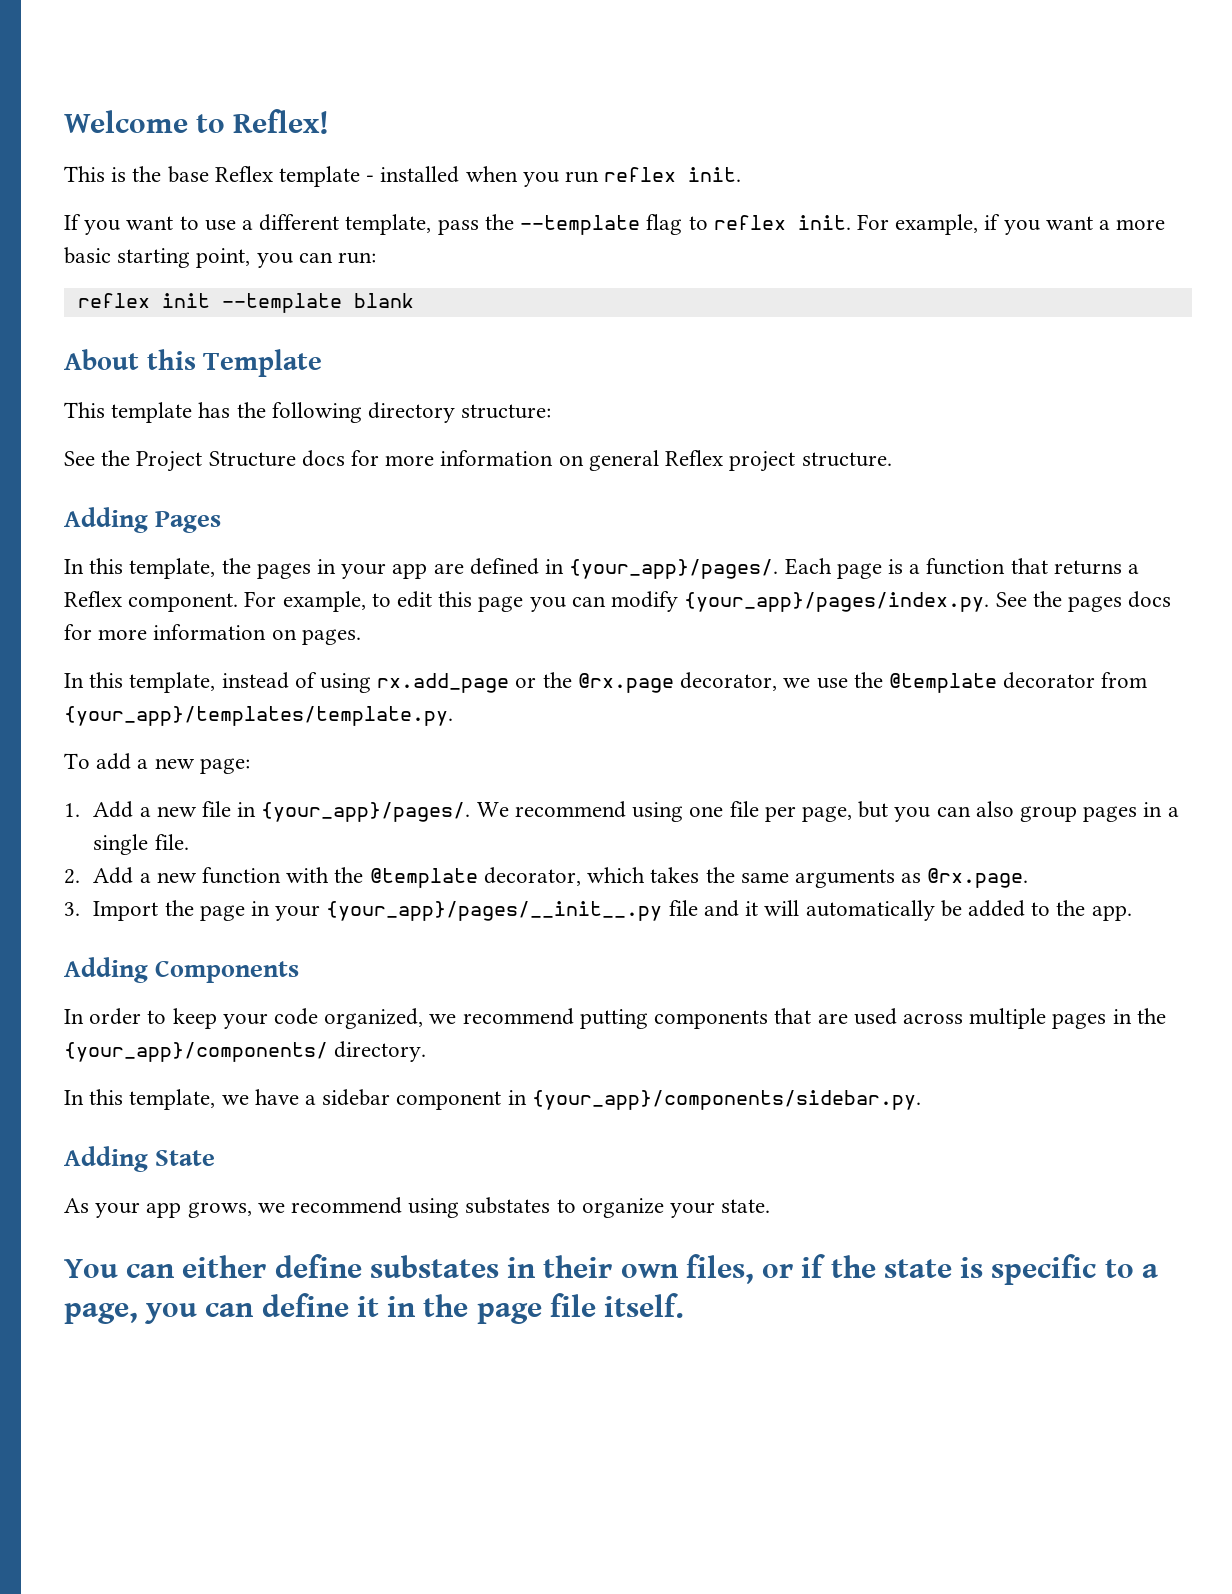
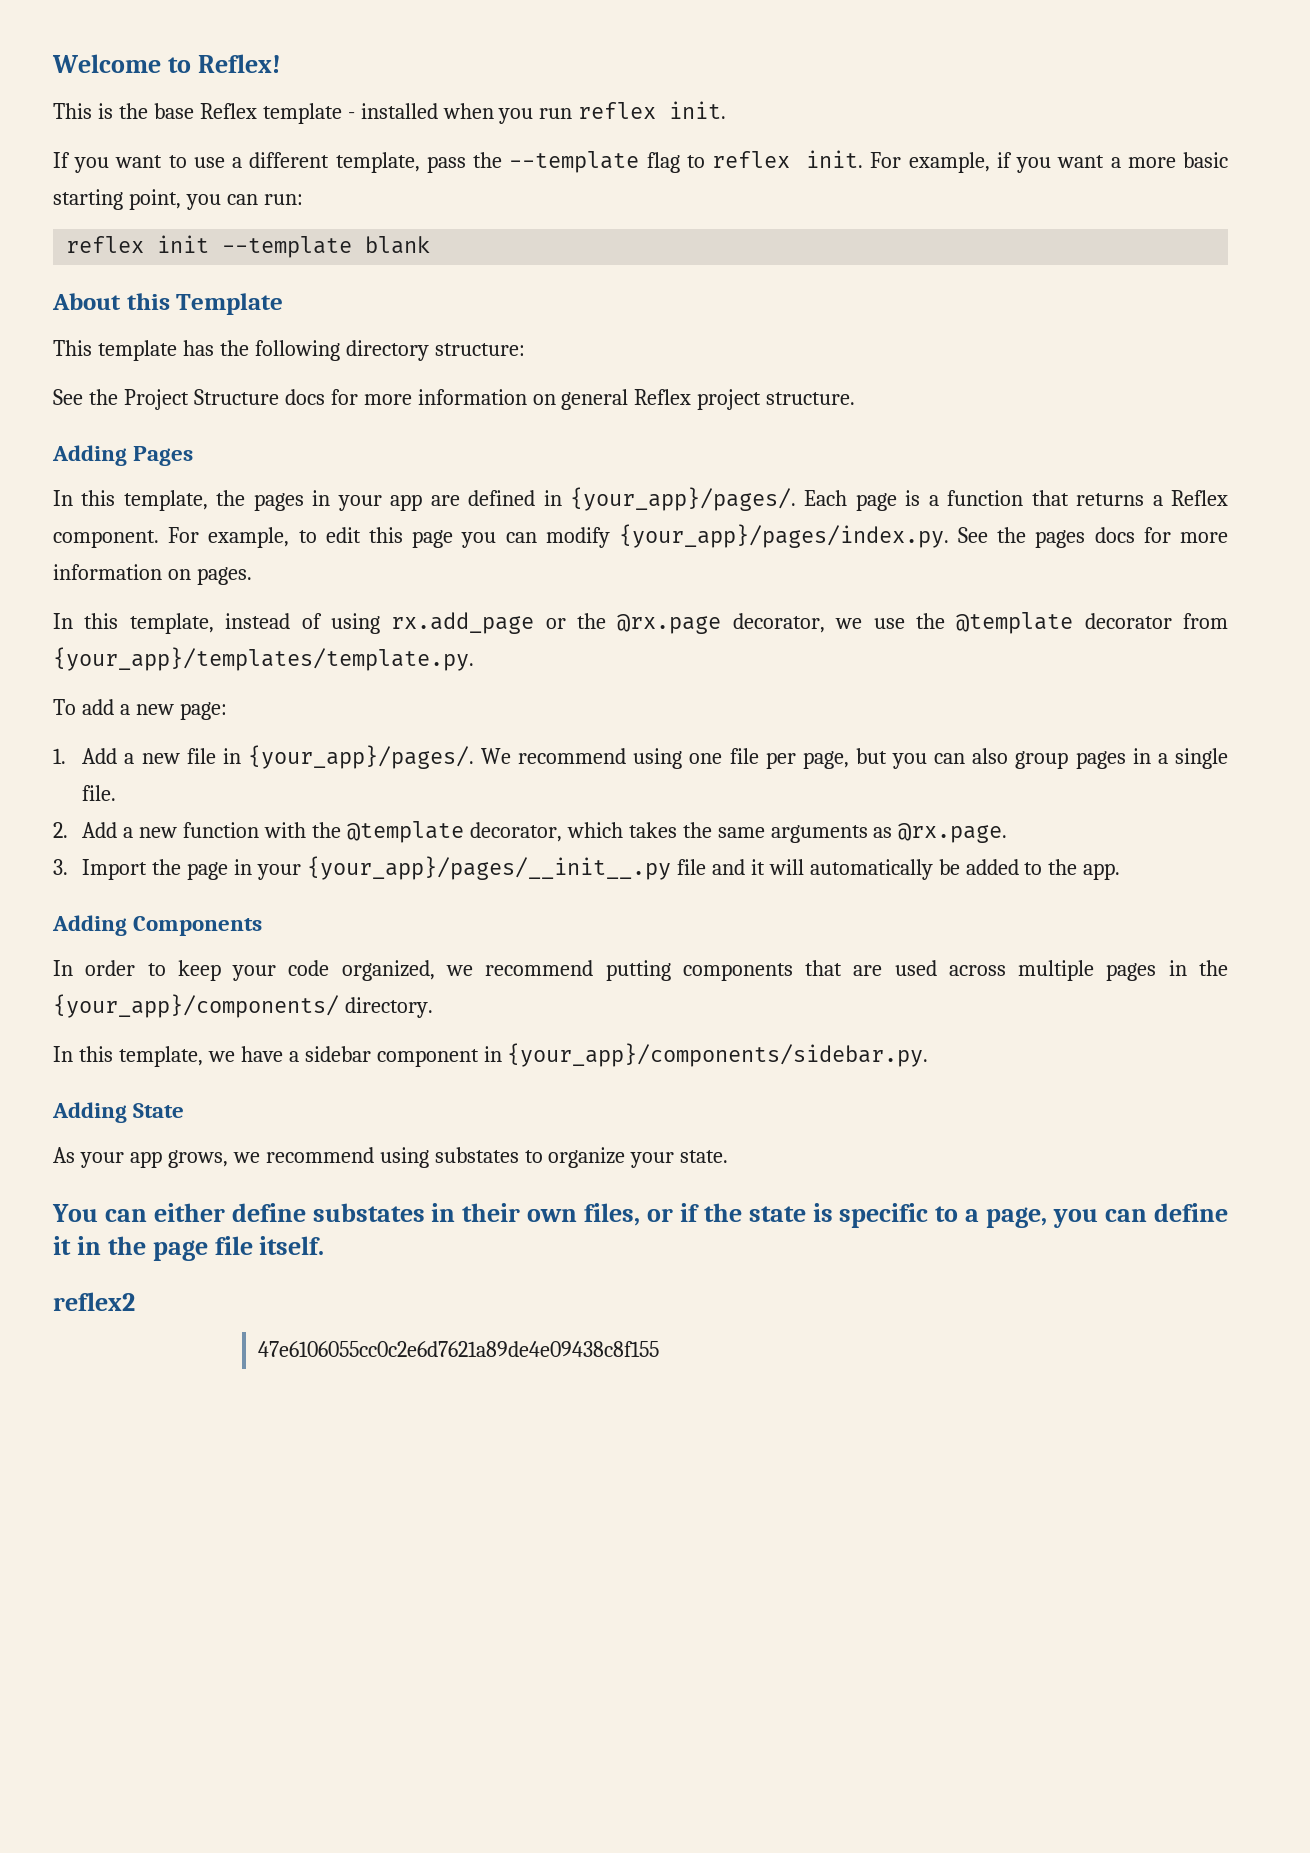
+ reflex2
+ 47e6106055cc0c2e6d7621a89de4e09438c8f155

